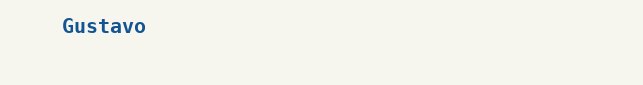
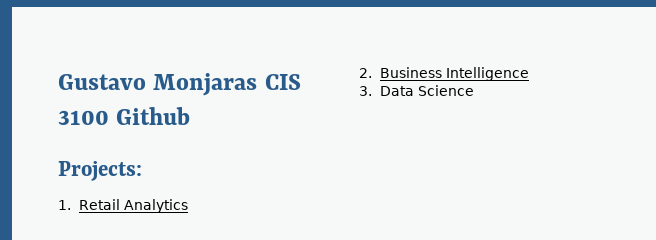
- Gustavo
+ Gustavo Monjaras CIS 3100 Github
+ Projects:
+ 1. Retail Analytics
+ 2. Business Intelligence
+ 3. Data Science

